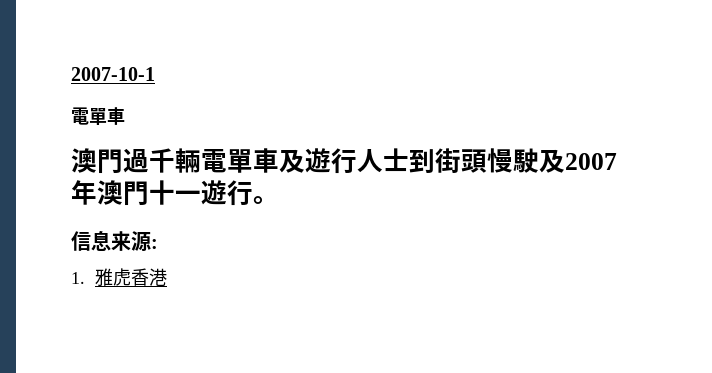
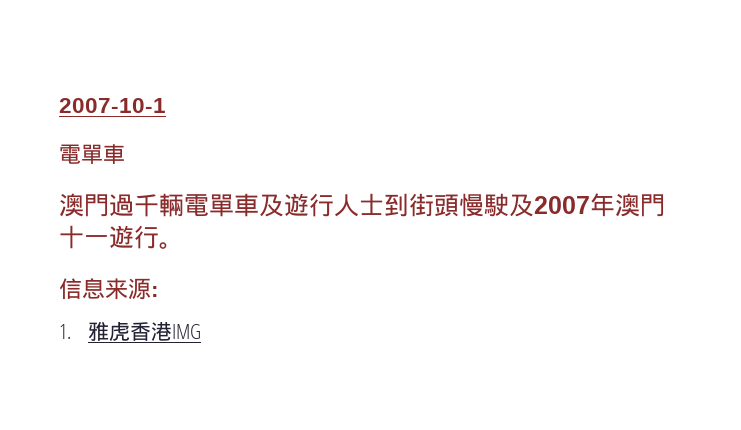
- 1.雅虎香港
+ 1.雅虎香港IMG

